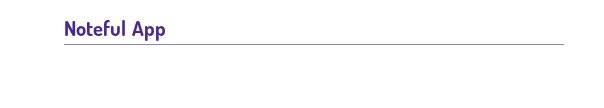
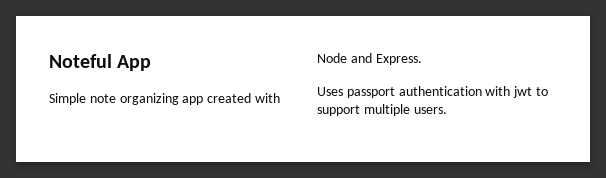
+ Simple note organizing app created with Node and Express.
+ Uses passport authentication with jwt to support multiple users.

